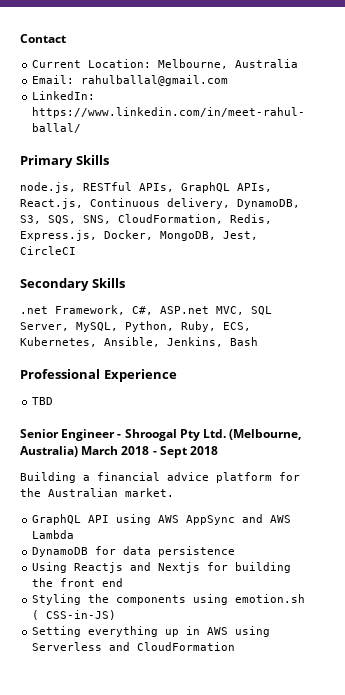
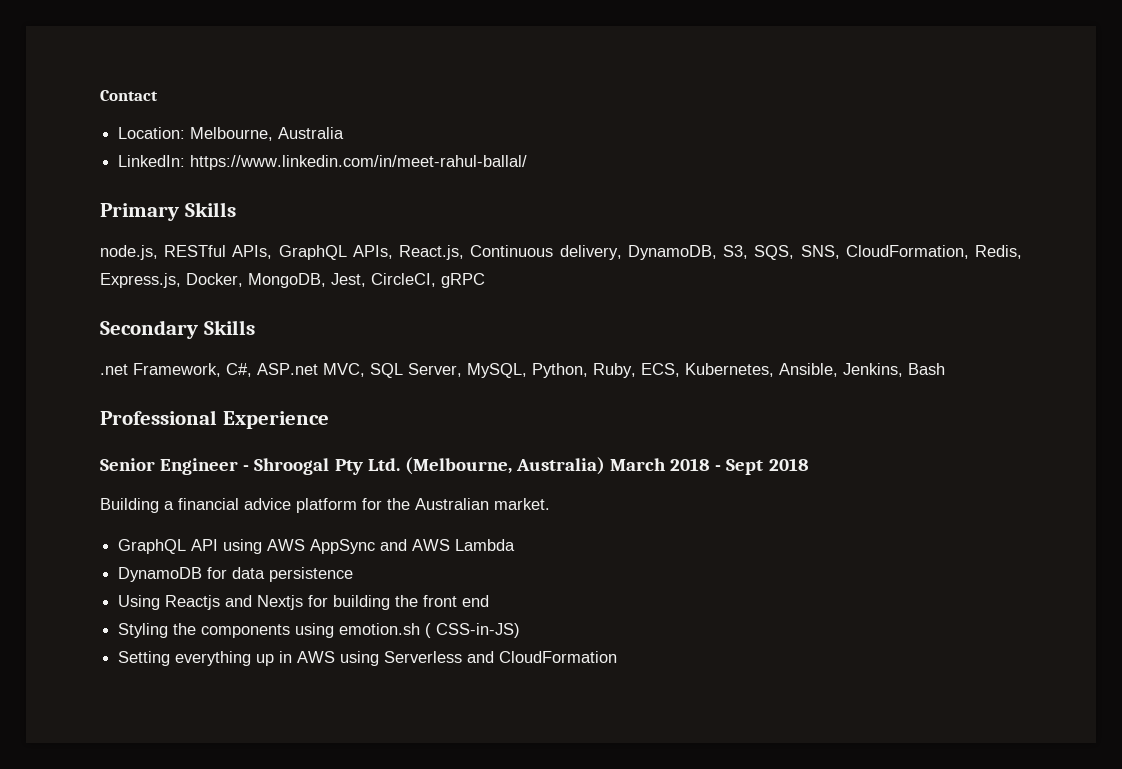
- Current Location: Melbourne, Australia
+ Location: Melbourne, Australia
- Email: rahulballal@gmail.com
- node.js, RESTful APIs, GraphQL APIs, React.js, Continuous delivery, DynamoDB, S3, SQS, SNS, CloudFormation, Redis, Express.js, Docker, MongoDB, Jest, CircleCI
+ node.js, RESTful APIs, GraphQL APIs, React.js, Continuous delivery, DynamoDB, S3, SQS, SNS, CloudFormation, Redis, Express.js, Docker, MongoDB, Jest, CircleCI, gRPC
- TBD

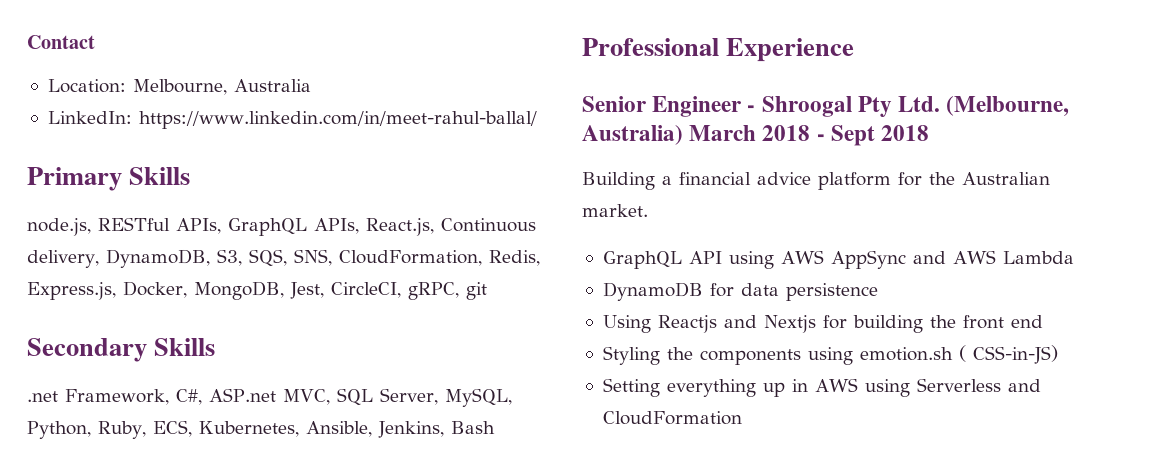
- node.js, RESTful APIs, GraphQL APIs, React.js, Continuous delivery, DynamoDB, S3, SQS, SNS, CloudFormation, Redis, Express.js, Docker, MongoDB, Jest, CircleCI, gRPC
+ node.js, RESTful APIs, GraphQL APIs, React.js, Continuous delivery, DynamoDB, S3, SQS, SNS, CloudFormation, Redis, Express.js, Docker, MongoDB, Jest, CircleCI, gRPC, git

